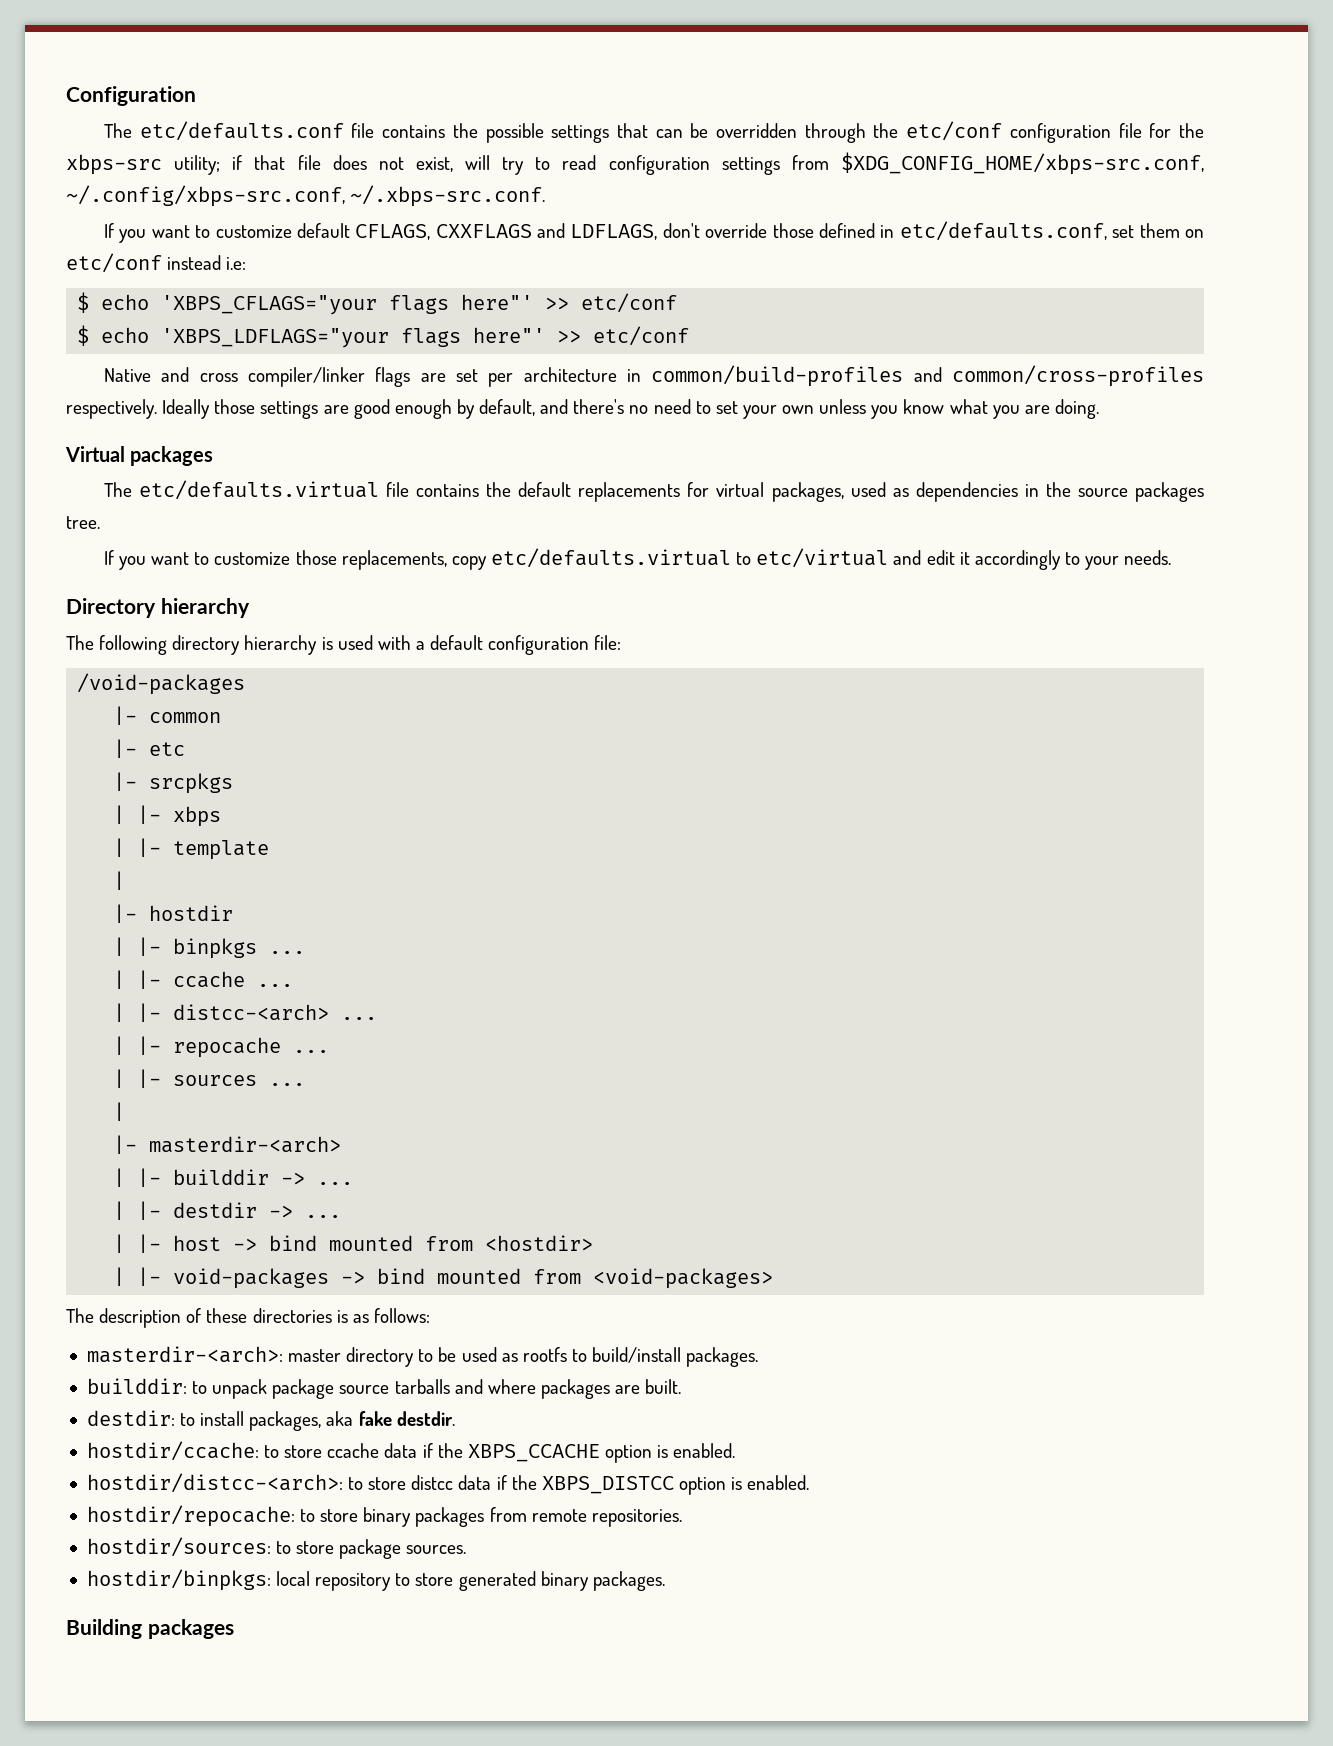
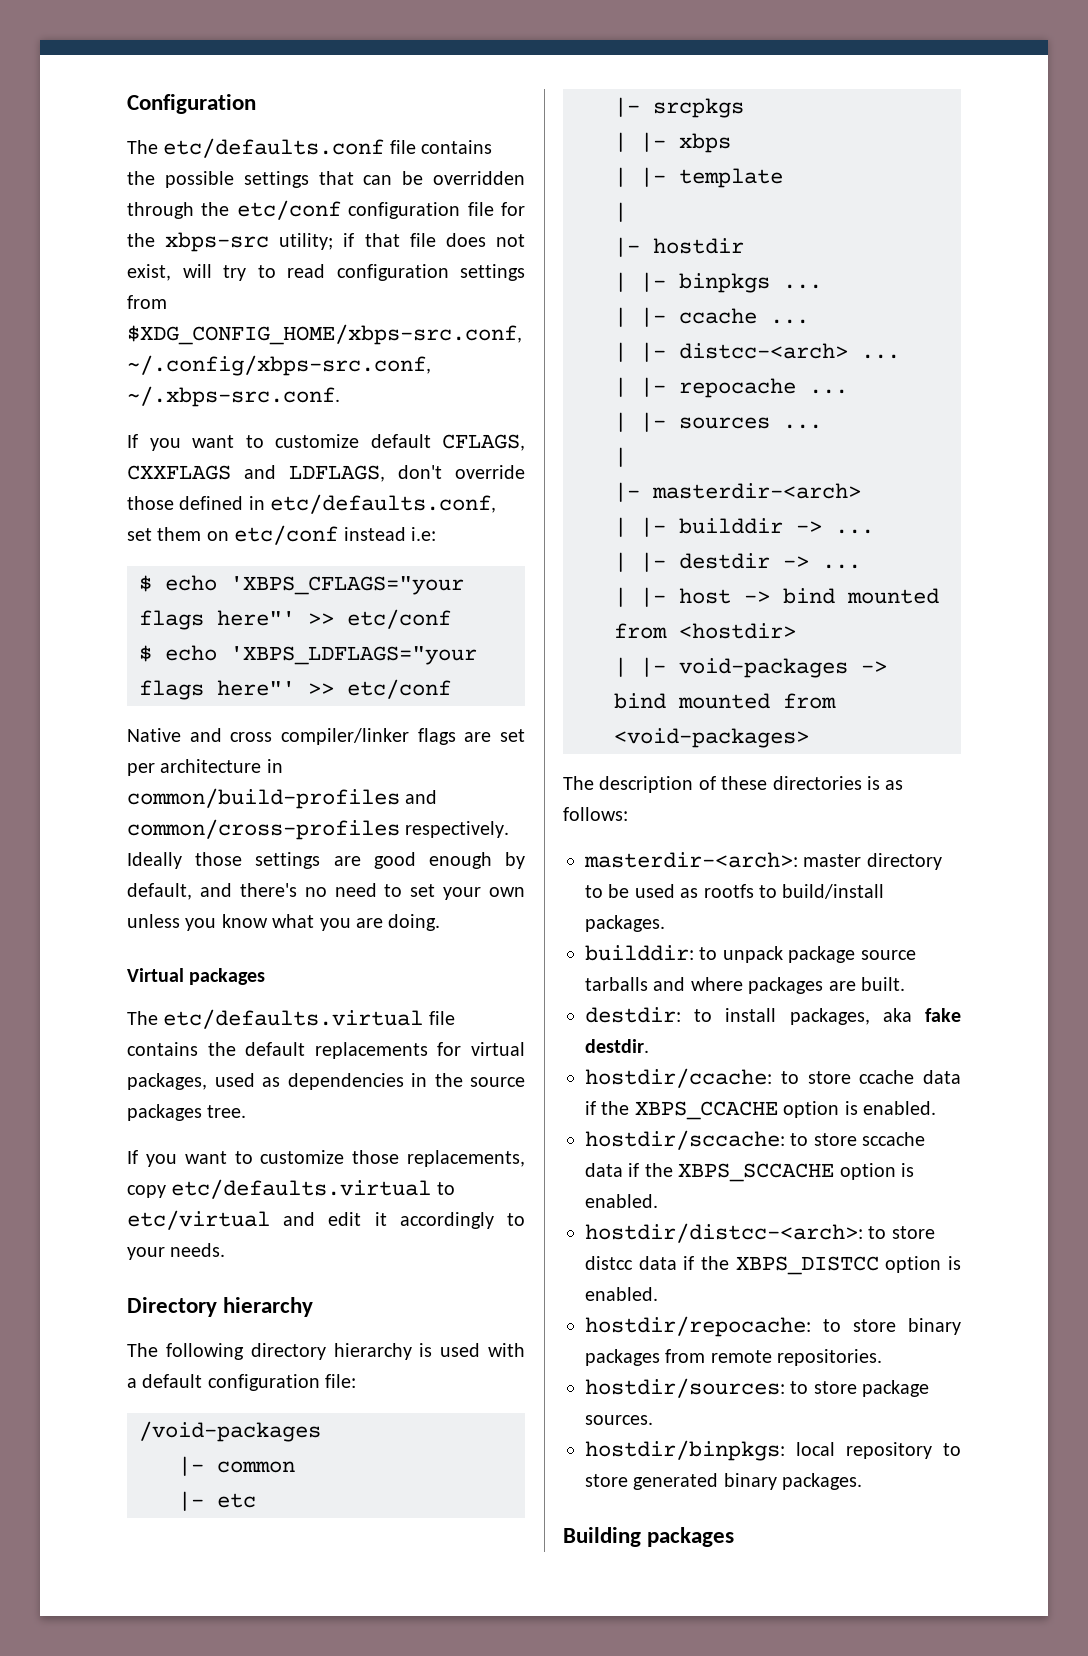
+ hostdir/sccache: to store sccache data if the XBPS_SCCACHE option is enabled.

